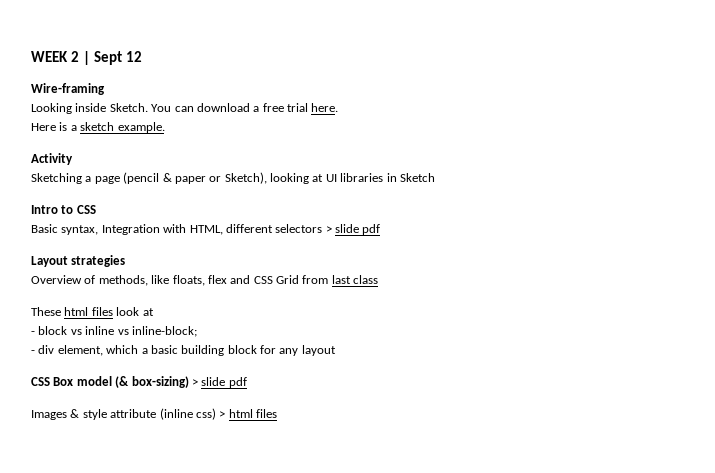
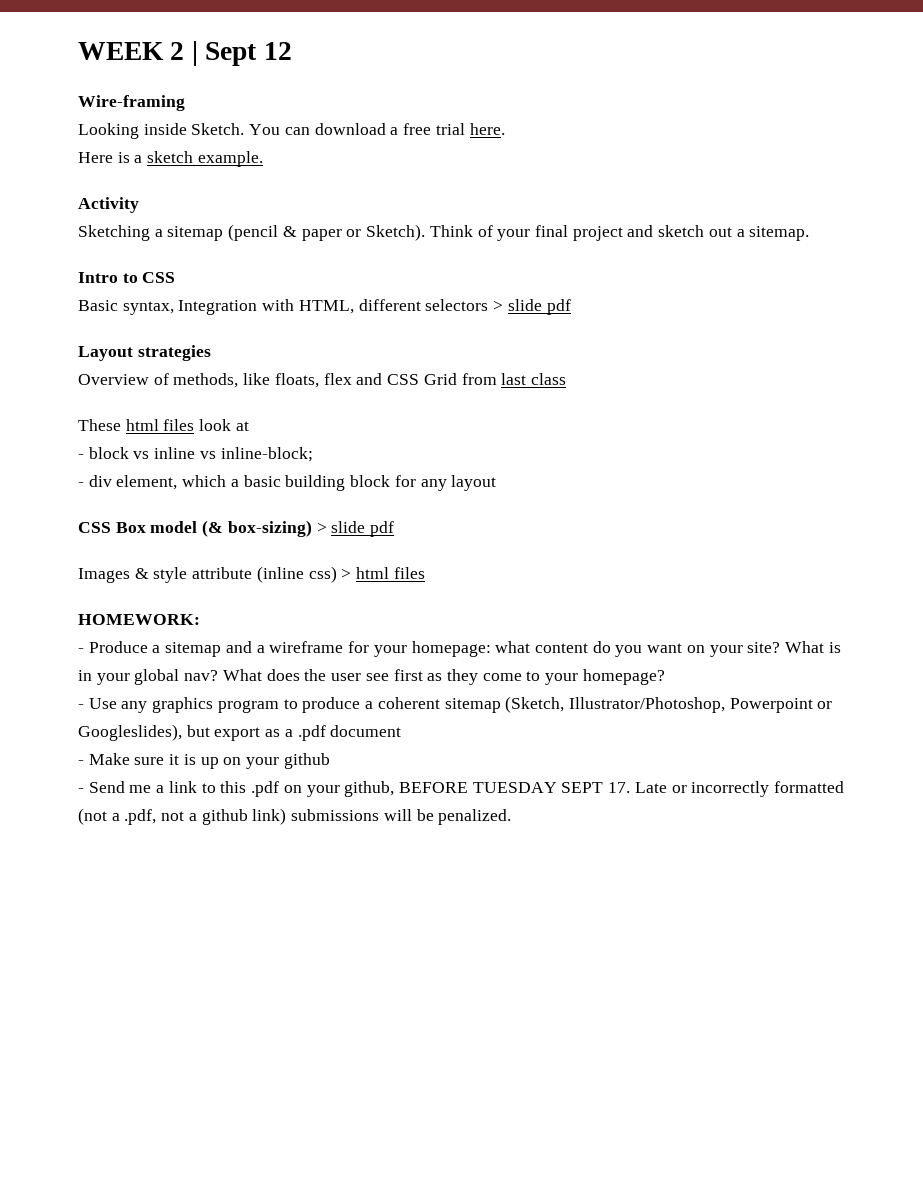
- Sketching a page (pencil & paper or Sketch), looking at UI libraries in Sketch
+ Sketching a sitemap (pencil & paper or Sketch). Think of your final project and sketch out a sitemap.
+ HOMEWORK:
+ - Produce a sitemap and a wireframe for your homepage: what content do you want on your site? What is in your global nav? What does the user see first as they come to your homepage?
+ - Use any graphics program to produce a coherent sitemap (Sketch, Illustrator/Photoshop, Powerpoint or Googleslides), but export as a .pdf document
+ - Make sure it is up on your github
+ - Send me a link to this .pdf on your github, BEFORE TUESDAY SEPT 17. Late or incorrectly formatted (not a .pdf, not a github link) submissions will be penalized.

